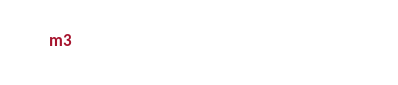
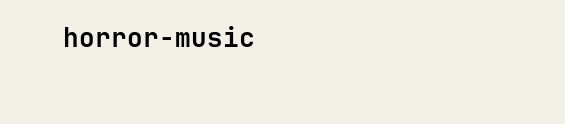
- m3
+ horror-music

